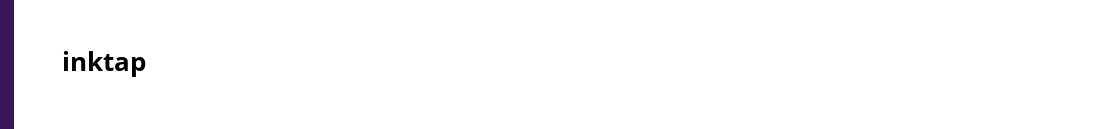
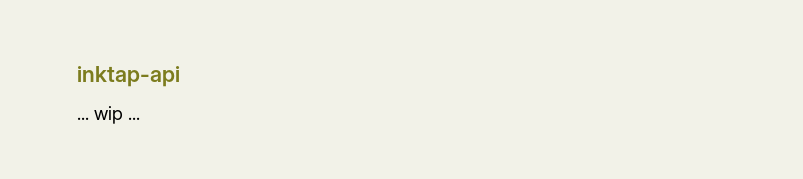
- inktap
+ inktap-api
+ ... wip ...

